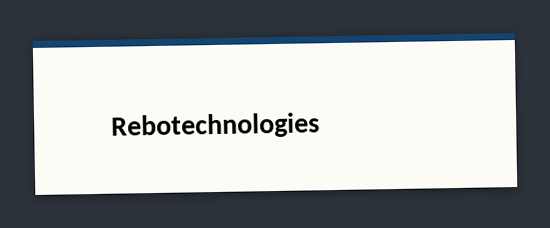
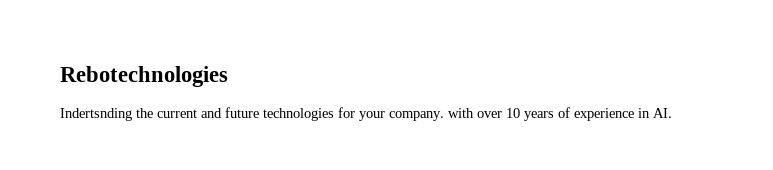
+ Indertsnding the current and future technologies for your company. with over 10 years of experience in AI.

